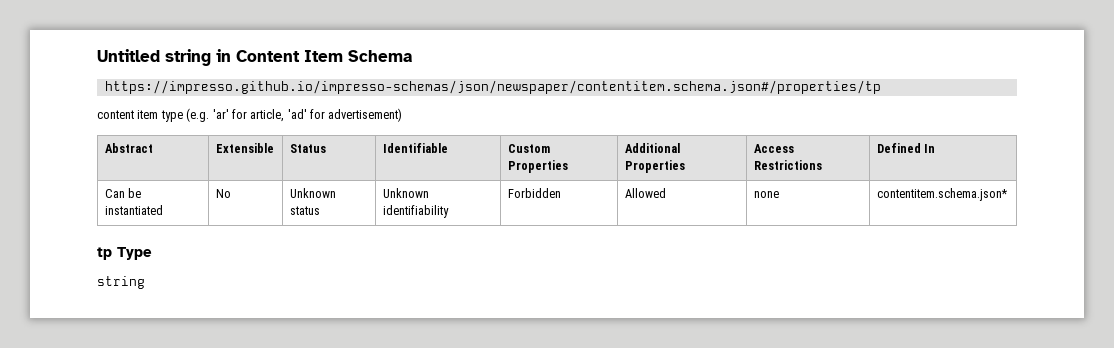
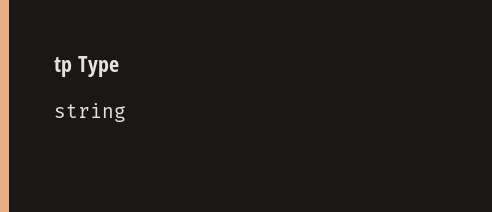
- Untitled string in Content Item Schema
- https://impresso.github.io/impresso-schemas/json/newspaper/contentitem.schema.json#/properties/tp
- content item type (e.g. 'ar' for article, 'ad' for advertisement)
- Abstract | Extensible | Status | Identifiable | Custom Properties | Additional Properties | Access Restrictions | Defined In
- Can be instantiated | No | Unknown status | Unknown identifiability | Forbidden | Allowed | none | contentitem.schema.json*

